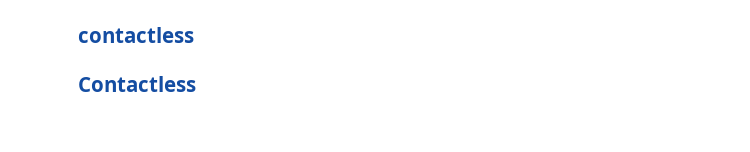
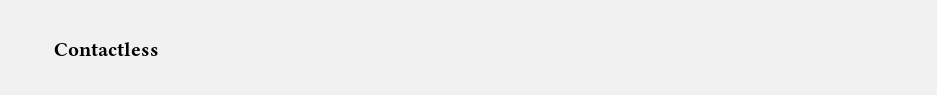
- contactless

